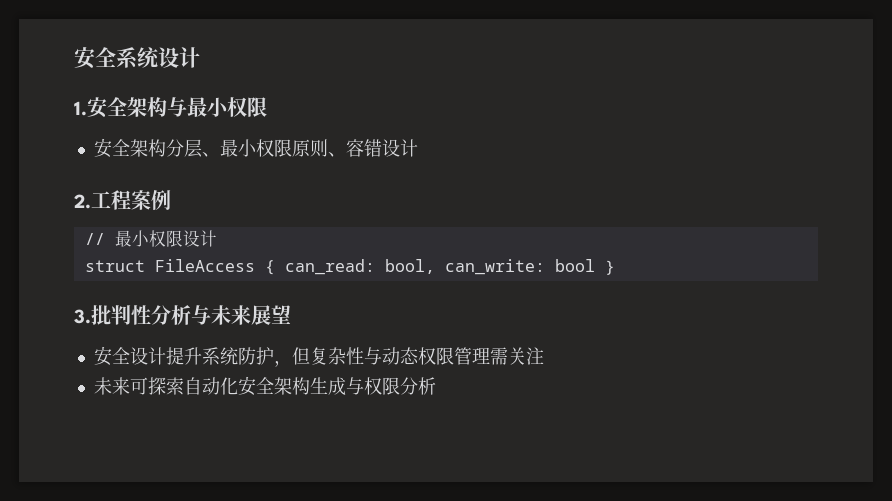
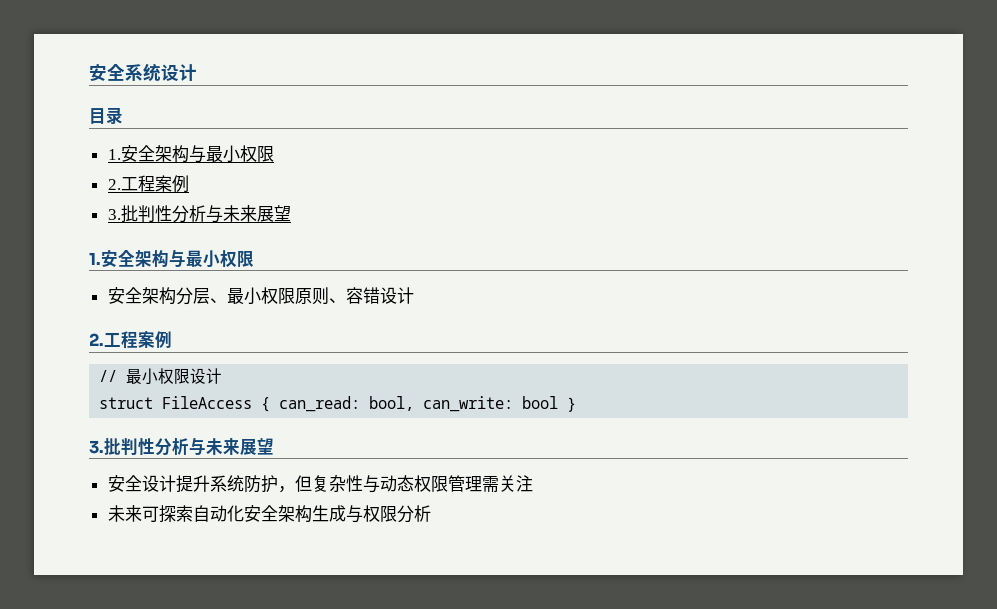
+ 目录
+ 1.安全架构与最小权限
+ 2.工程案例
+ 3.批判性分析与未来展望

